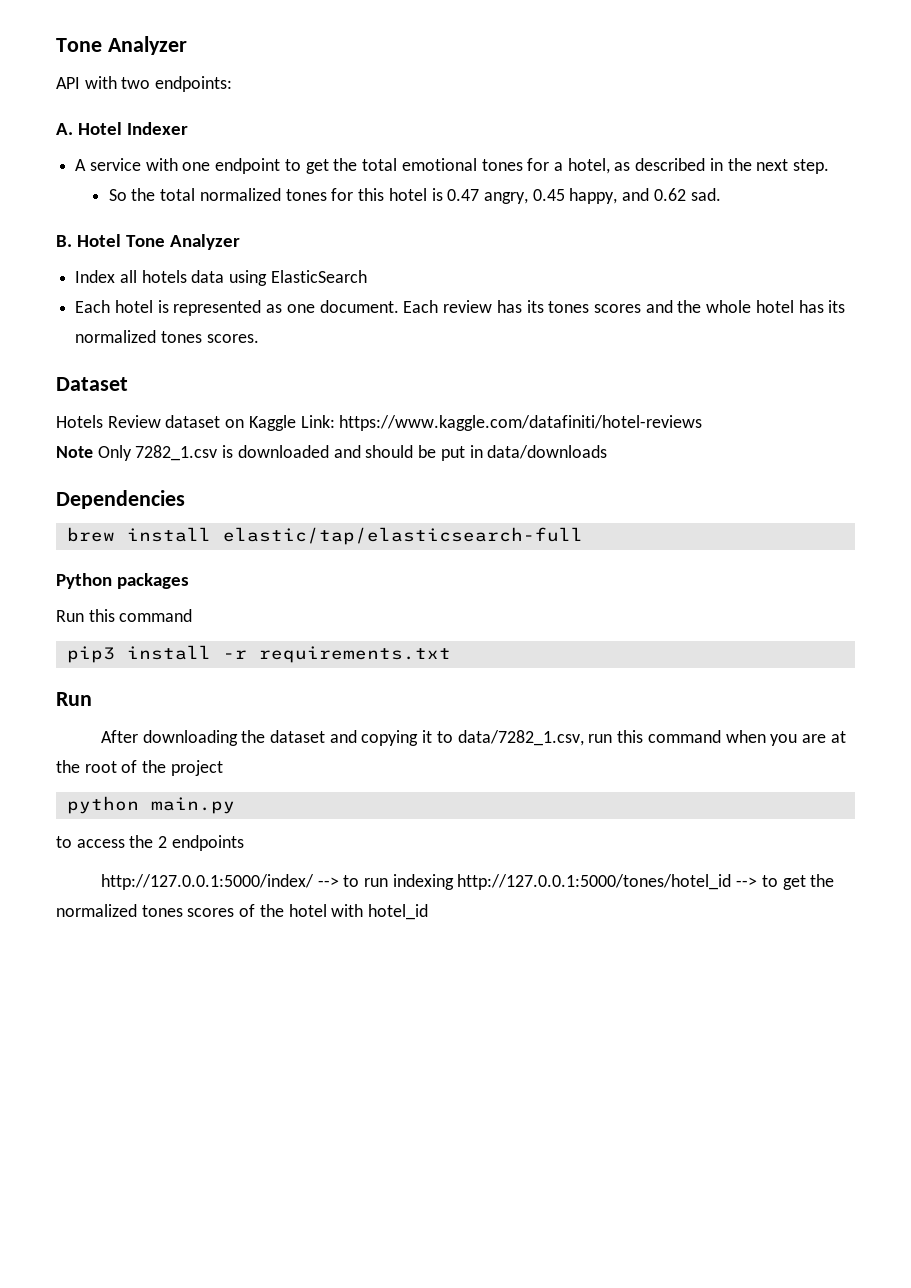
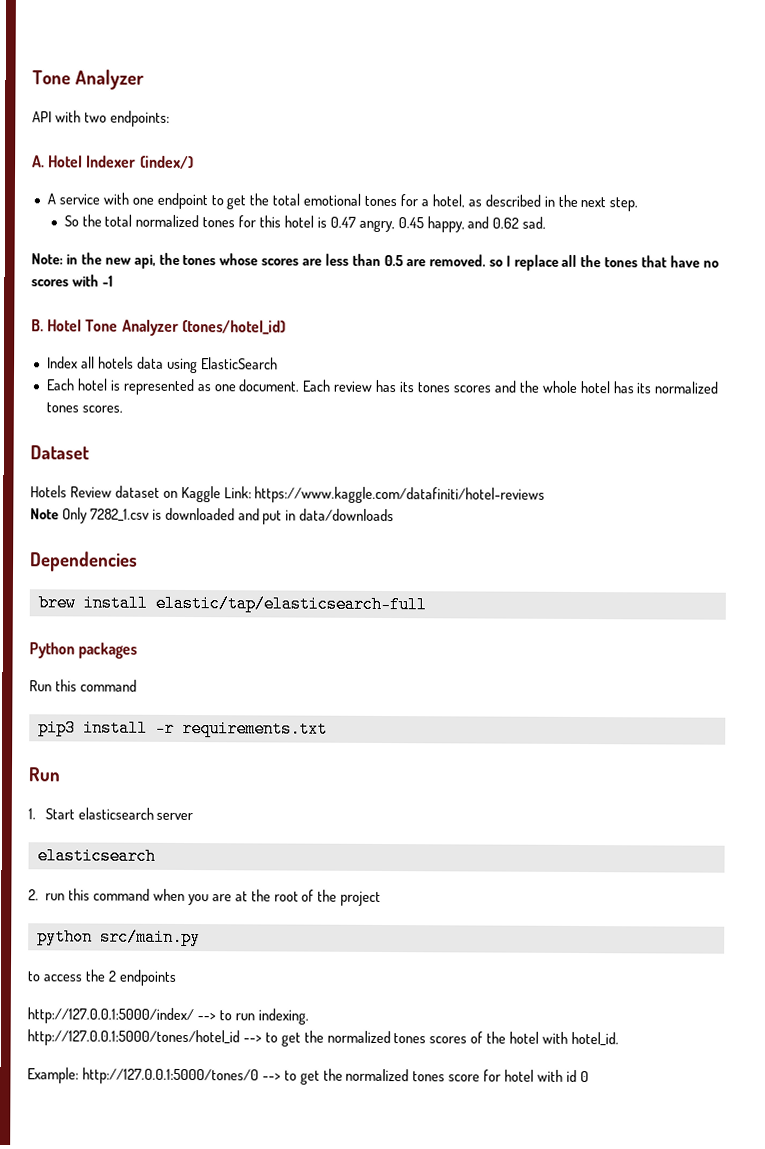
- A. Hotel Indexer
+ A. Hotel Indexer (index/)
+ Note: in the new api, the tones whose scores are less than 0.5 are removed. so I replace all the tones that have no scores with -1
- B. Hotel Tone Analyzer
+ B. Hotel Tone Analyzer (tones/hotel_id)
- Note Only 7282_1.csv is downloaded and should be put in data/downloads
+ Note Only 7282_1.csv is downloaded and put in data/downloads
- After downloading the dataset and copying it to data/7282_1.csv, run this command when you are at the root of the project
+ 1. Start elasticsearch server
+ elasticsearch
+ 2. run this command when you are at the root of the project
- python main.py
+ python src/main.py
- http://127.0.0.1:5000/index/ --> to run indexing http://127.0.0.1:5000/tones/hotel_id --> to get the normalized tones scores of the hotel with hotel_id
+ http://127.0.0.1:5000/index/ --> to run indexing.
+ http://127.0.0.1:5000/tones/hotel_id --> to get the normalized tones scores of the hotel with hotel_id.
+ Example: http://127.0.0.1:5000/tones/0 --> to get the normalized tones score for hotel with id 0

